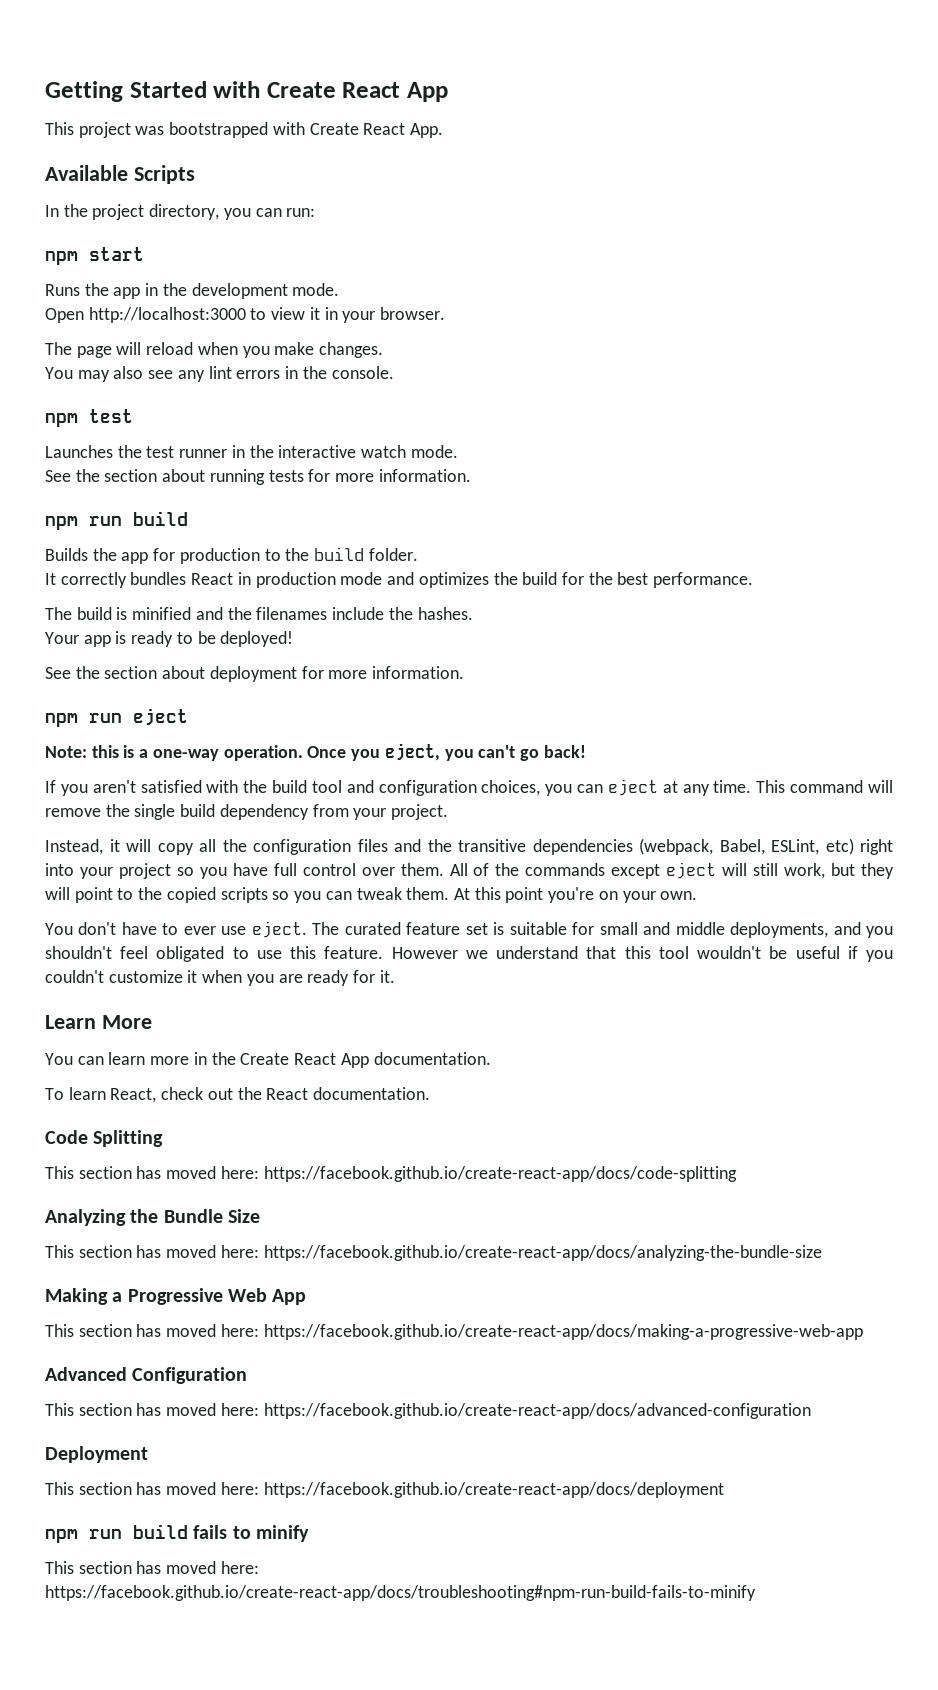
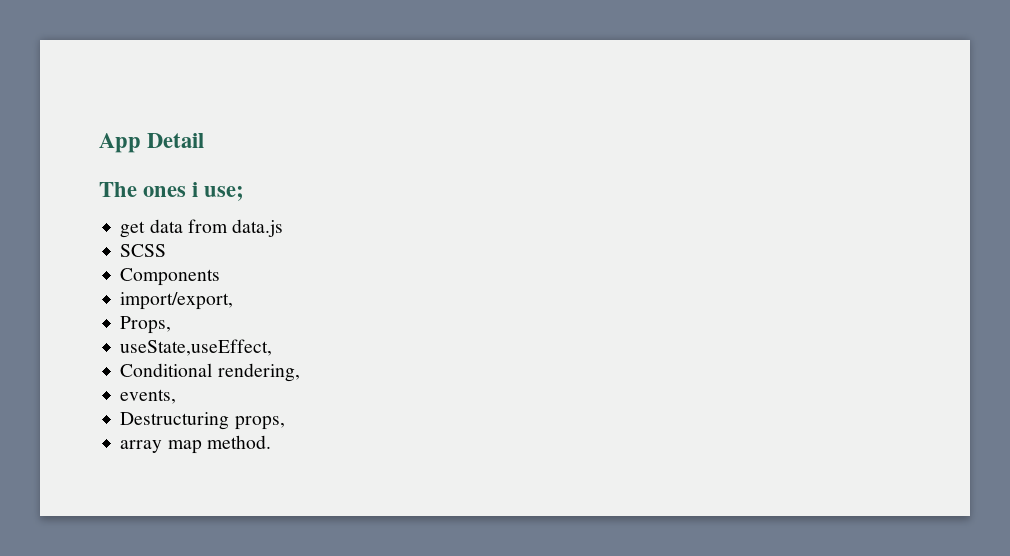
- Getting Started with Create React App
- This project was bootstrapped with Create React App.
- Available Scripts
- In the project directory, you can run:
- npm start
- Runs the app in the development mode.
- Open http://localhost:3000 to view it in your browser.
- The page will reload when you make changes.
- You may also see any lint errors in the console.
- npm test
- Launches the test runner in the interactive watch mode.
- See the section about running tests for more information.
- npm run build
- Builds the app for production to the build folder.
- It correctly bundles React in production mode and optimizes the build for the best performance.
- The build is minified and the filenames include the hashes.
- Your app is ready to be deployed!
- See the section about deployment for more information.
- npm run eject
- Note: this is a one-way operation. Once you eject, you can't go back!
- If you aren't satisfied with the build tool and configuration choices, you can eject at any time. This command will remove the single build dependency from your project.
- Instead, it will copy all the configuration files and the transitive dependencies (webpack, Babel, ESLint, etc) right into your project so you have full control over them. All of the commands except eject will still work, but they will point to the copied scripts so you can tweak them. At this point you're on your own.
- You don't have to ever use eject. The curated feature set is suitable for small and middle deployments, and you shouldn't feel obligated to use this feature. However we understand that this tool wouldn't be useful if you couldn't customize it when you are ready for it.
- Learn More
- You can learn more in the Create React App documentation.
- To learn React, check out the React documentation.
- Code Splitting
- This section has moved here: https://facebook.github.io/create-react-app/docs/code-splitting
- Analyzing the Bundle Size
- This section has moved here: https://facebook.github.io/create-react-app/docs/analyzing-the-bundle-size
- Making a Progressive Web App
- This section has moved here: https://facebook.github.io/create-react-app/docs/making-a-progressive-web-app
- Advanced Configuration
- This section has moved here: https://facebook.github.io/create-react-app/docs/advanced-configuration
- Deployment
- This section has moved here: https://facebook.github.io/create-react-app/docs/deployment
- npm run build fails to minify
- This section has moved here: https://facebook.github.io/create-react-app/docs/troubleshooting#npm-run-build-fails-to-minify
+ App Detail
+ The ones i use;
+ get data from data.js
+ SCSS
+ Components
+ import/export,
+ Props,
+ useState,useEffect,
+ Conditional rendering,
+ events,
+ Destructuring props,
+ array map method.

